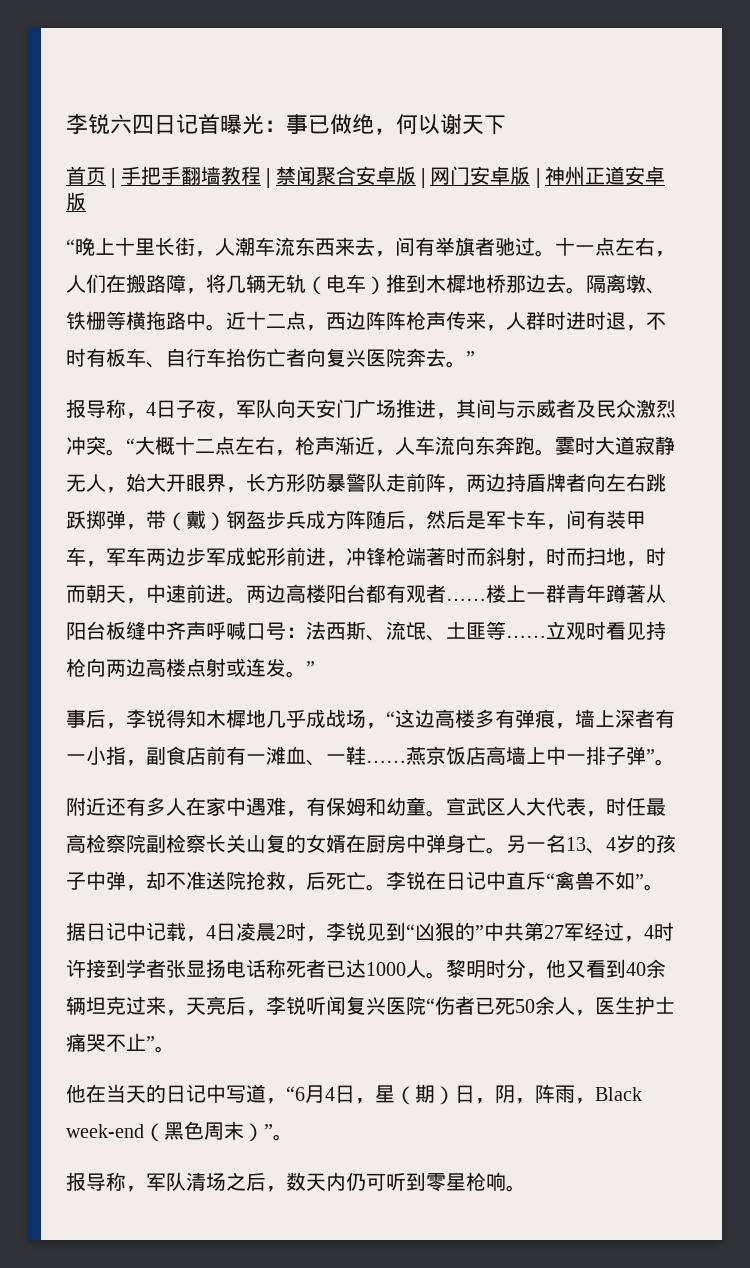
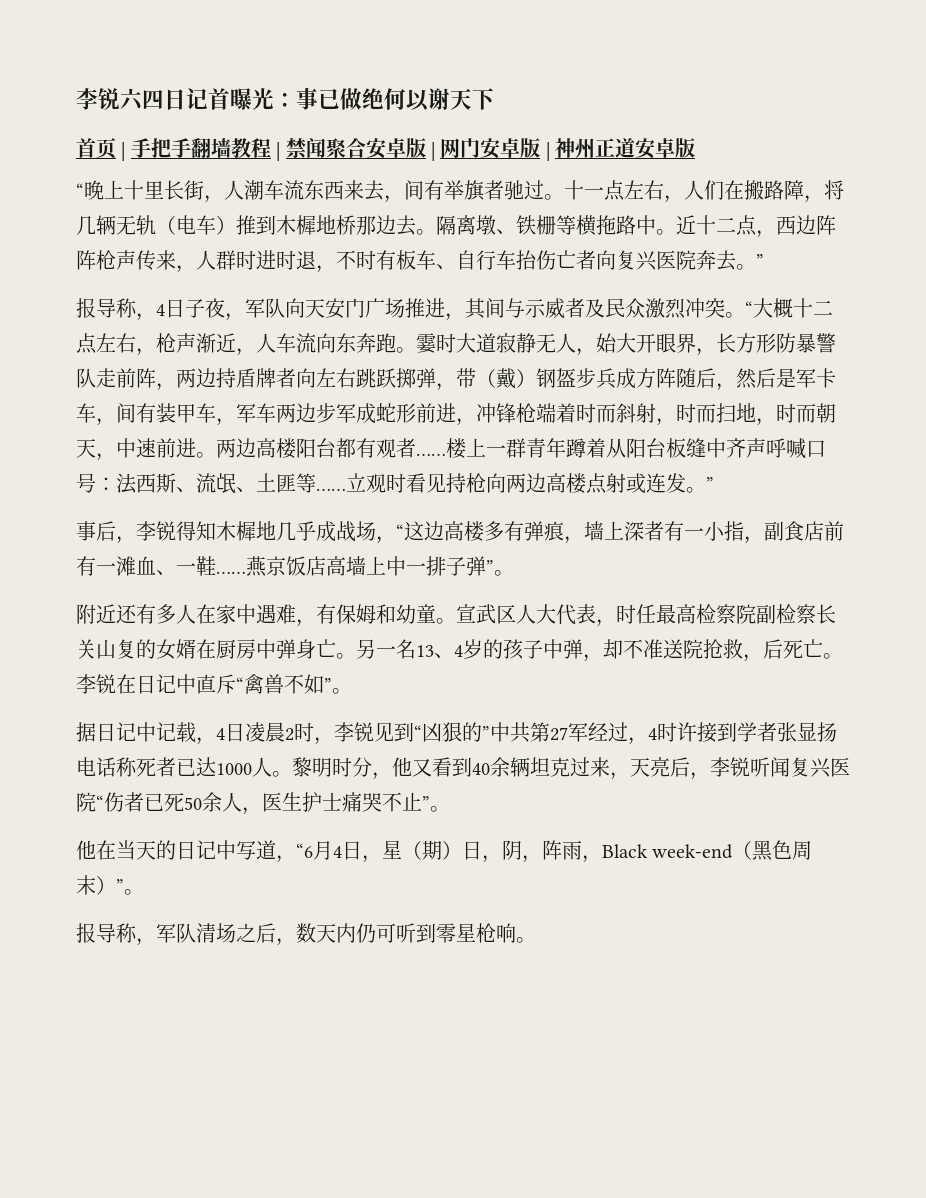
- 李锐六四日记首曝光：事已做绝，何以谢天下
+ 李锐六四日记首曝光：事已做绝何以谢天下
- 霎时大道寂静无人，始大开眼界，长方形防暴警队走前阵，两边持盾牌者向左右跳跃掷弹，带（戴）钢盔步兵成方阵随后，然后是军卡车，间有装甲车，军车两边步军成蛇形前进，冲锋枪端著时而斜射，时而扫地，时而朝天，中速前进。
+ 霎时大道寂静无人，始大开眼界，长方形防暴警队走前阵，两边持盾牌者向左右跳跃掷弹，带（戴）钢盔步兵成方阵随后，然后是军卡车，间有装甲车，军车两边步军成蛇形前进，冲锋枪端着时而斜射，时而扫地，时而朝天，中速前进。
- 楼上一群青年蹲著从阳台板缝中齐声呼喊口号：法西斯、流氓、土匪等……
+ 楼上一群青年蹲着从阳台板缝中齐声呼喊口号：法西斯、流氓、土匪等……

